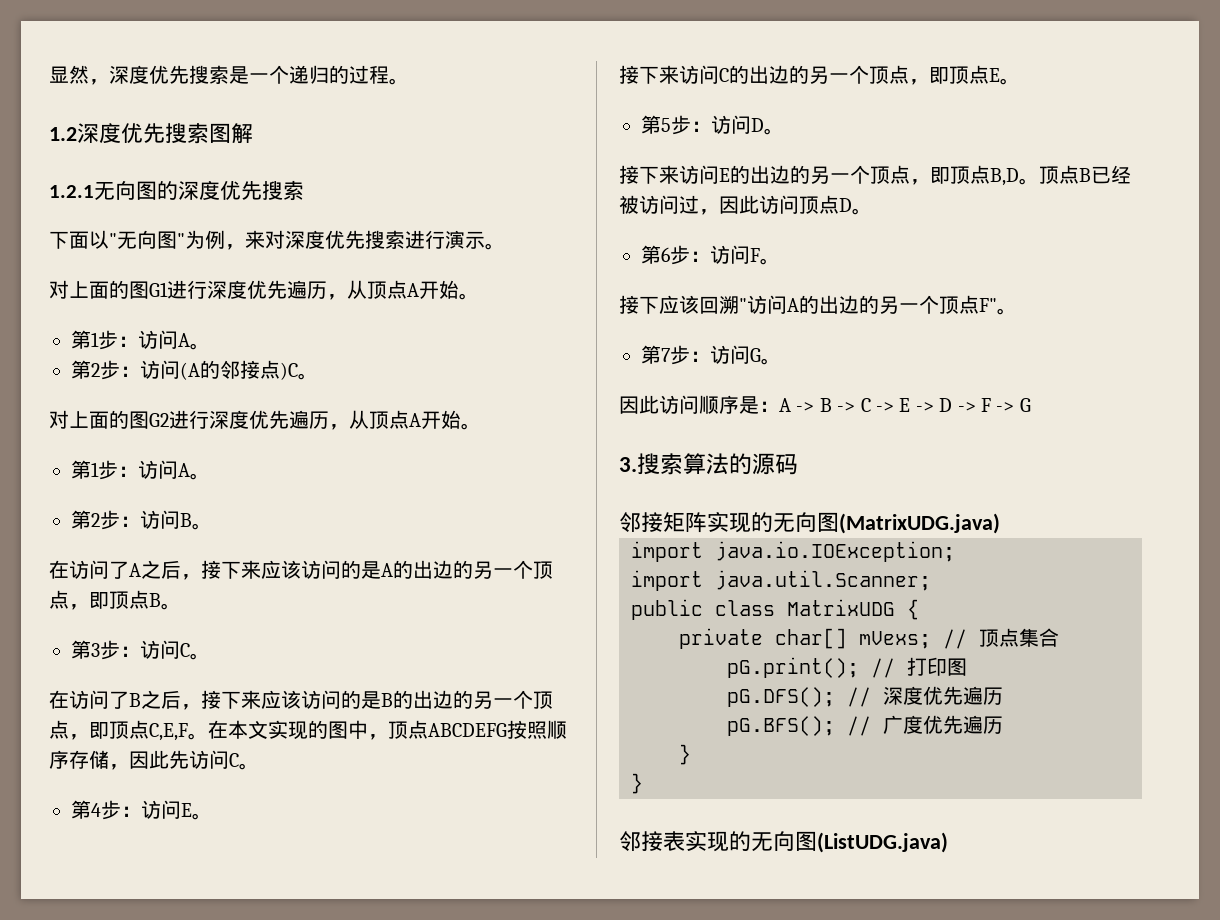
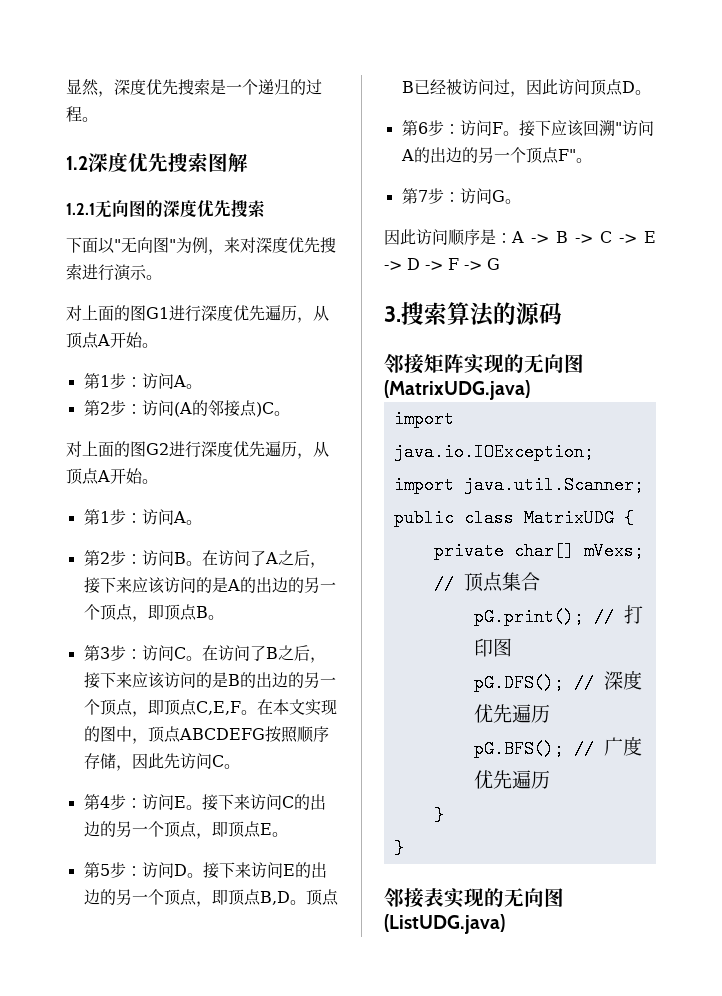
- 第2步：访问B。
- 在访问了A之后，接下来应该访问的是A的出边的另一个顶点，即顶点B。
+ 第2步：访问B。在访问了A之后，接下来应该访问的是A的出边的另一个顶点，即顶点B。
- 第3步：访问C。
- 在访问了B之后，接下来应该访问的是B的出边的另一个顶点，即顶点C,E,F。
+ 第3步：访问C。在访问了B之后，接下来应该访问的是B的出边的另一个顶点，即顶点C,E,F。
- 第4步：访问E。
- 接下来访问C的出边的另一个顶点，即顶点E。
+ 第4步：访问E。接下来访问C的出边的另一个顶点，即顶点E。
- 第5步：访问D。
- 接下来访问E的出边的另一个顶点，即顶点B,D。
+ 第5步：访问D。接下来访问E的出边的另一个顶点，即顶点B,D。
- 第6步：访问F。
- 接下应该回溯"访问A的出边的另一个顶点F"。
+ 第6步：访问F。接下应该回溯"访问A的出边的另一个顶点F"。

